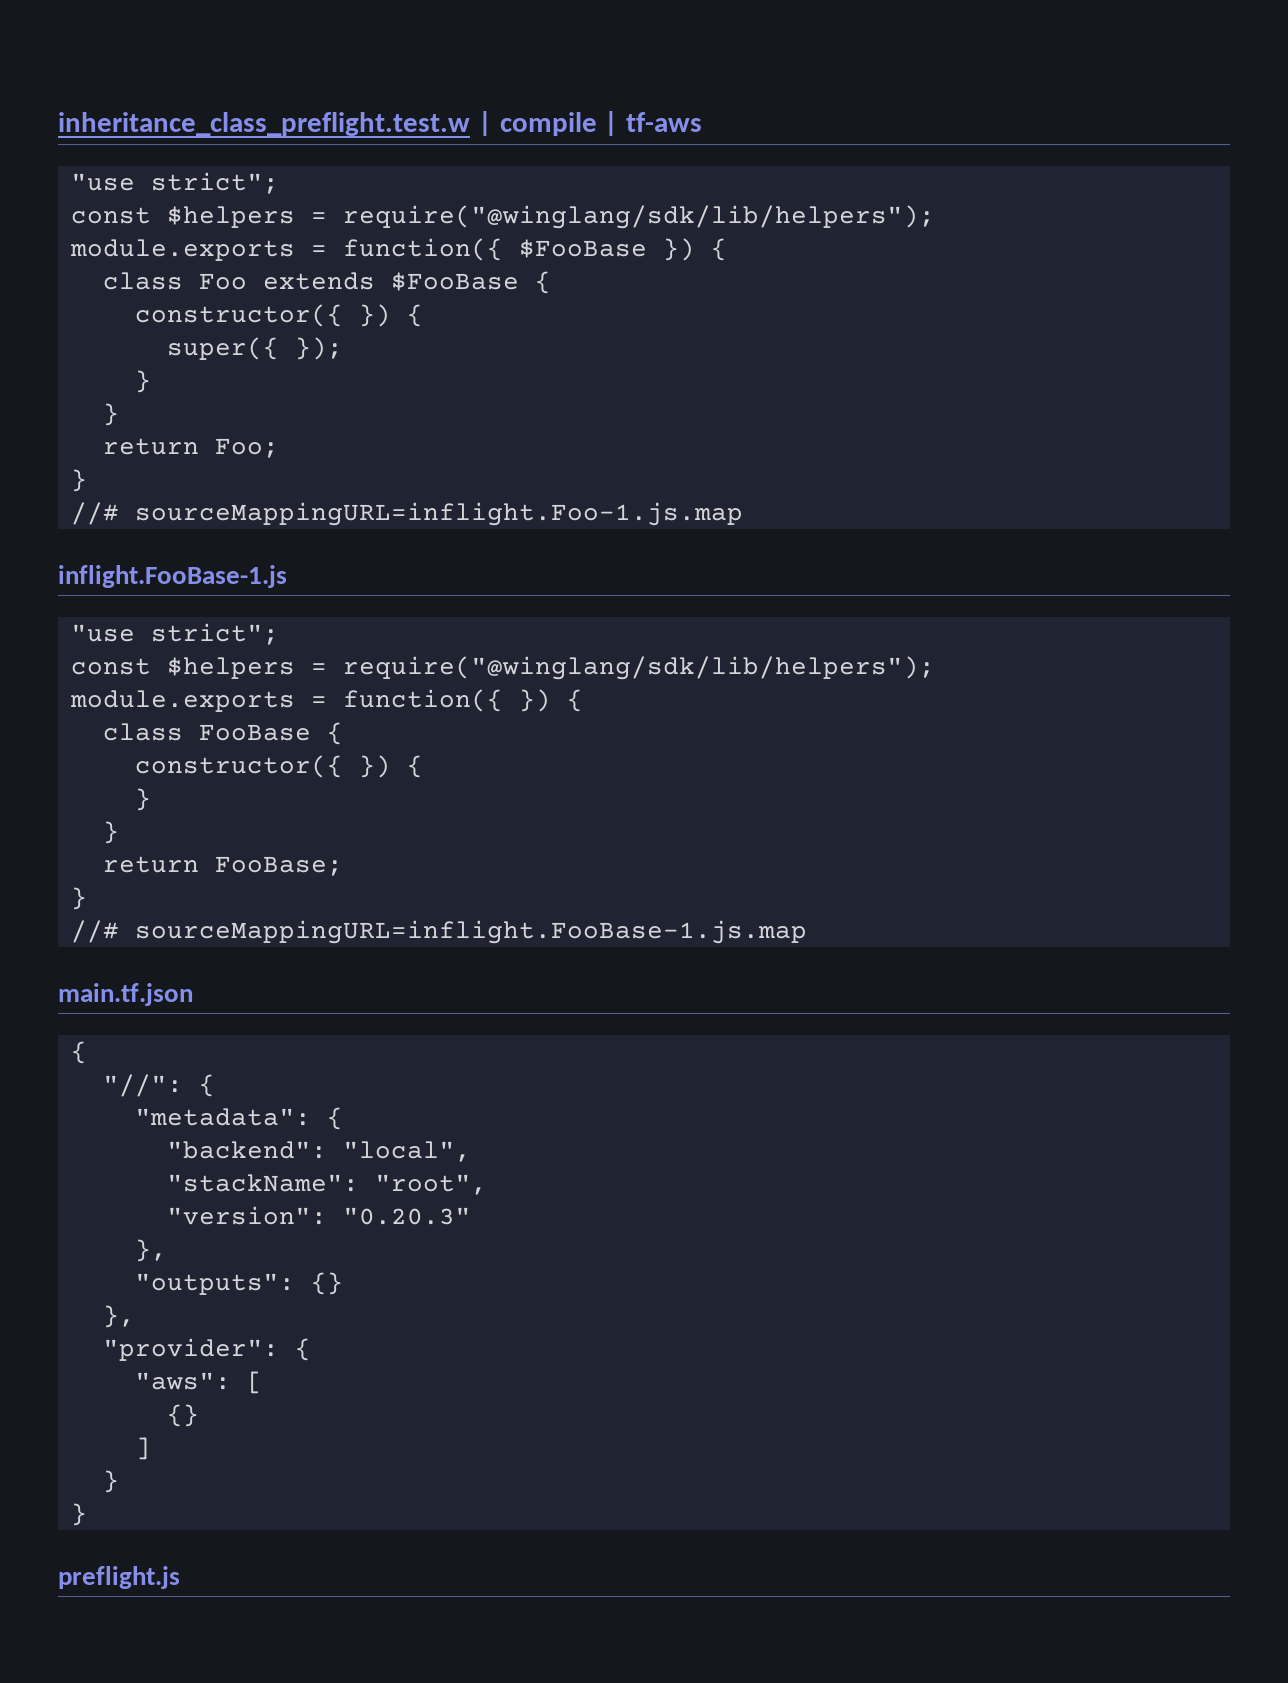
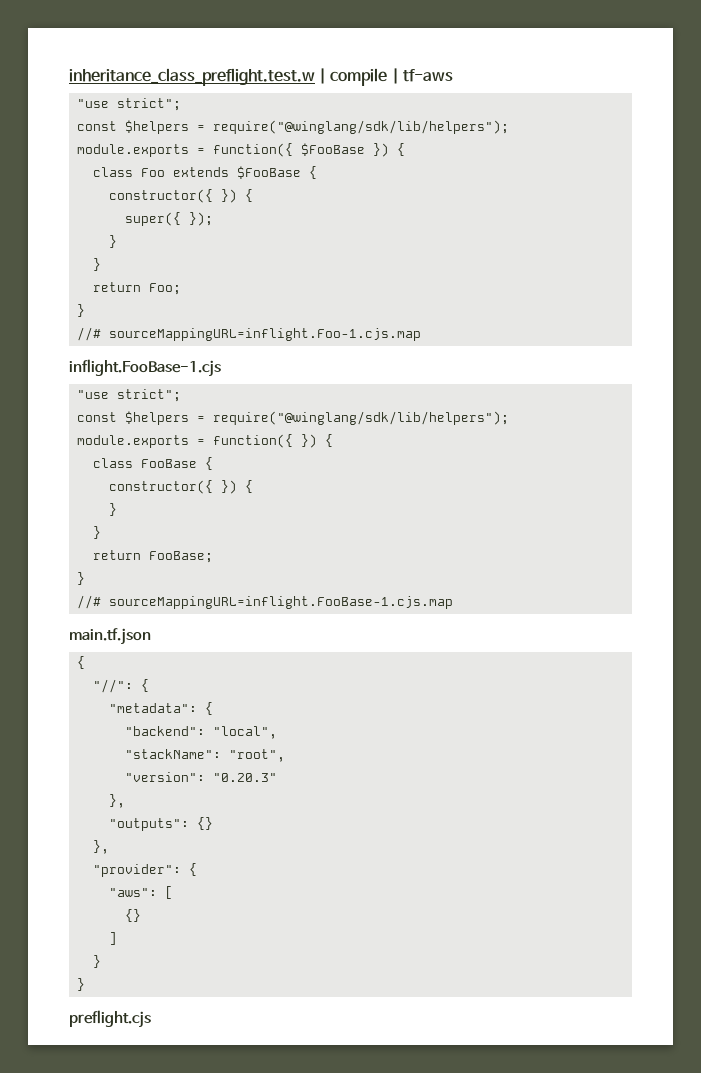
- //# sourceMappingURL=inflight.Foo-1.js.map
- inflight.FooBase-1.js
+ //# sourceMappingURL=inflight.Foo-1.cjs.map
+ inflight.FooBase-1.cjs
- //# sourceMappingURL=inflight.FooBase-1.js.map
+ //# sourceMappingURL=inflight.FooBase-1.cjs.map
- preflight.js
+ preflight.cjs

